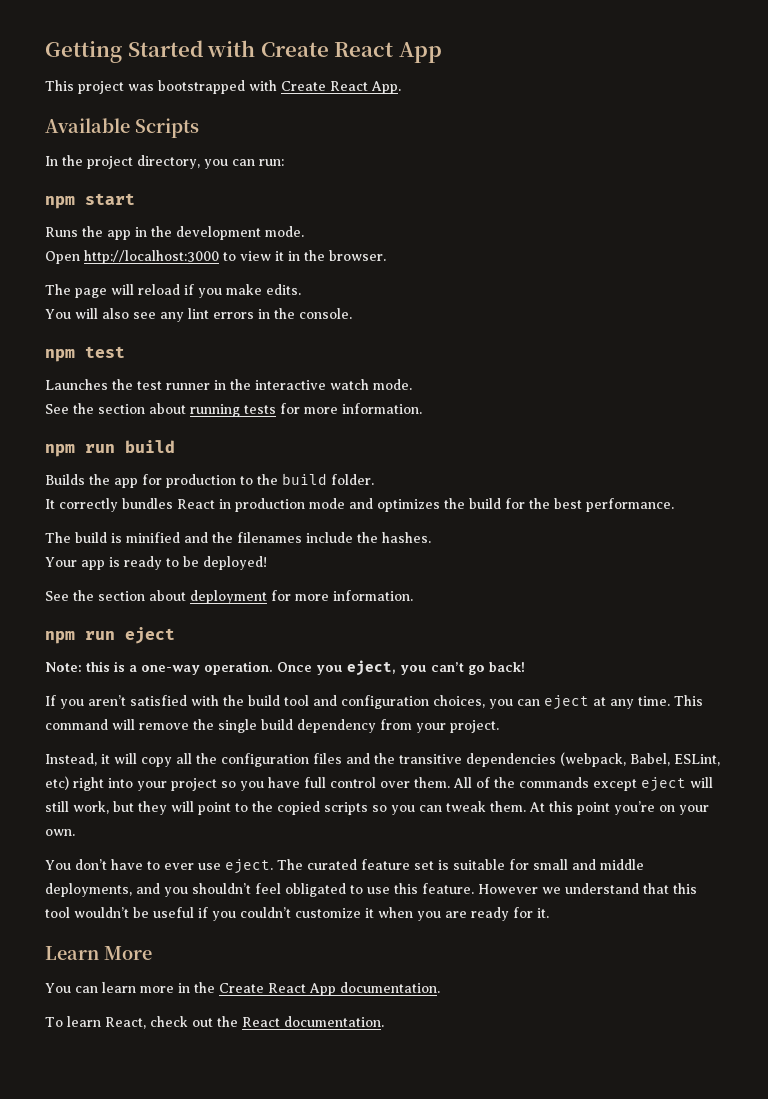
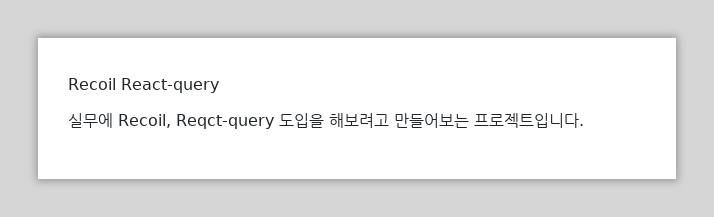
- Getting Started with Create React App
- This project was bootstrapped with Create React App.
- Available Scripts
- In the project directory, you can run:
- npm start
- Runs the app in the development mode.
- Open http://localhost:3000 to view it in the browser.
- The page will reload if you make edits.
- You will also see any lint errors in the console.
- npm test
- Launches the test runner in the interactive watch mode.
- See the section about running tests for more information.
- npm run build
- Builds the app for production to the build folder.
- It correctly bundles React in production mode and optimizes the build for the best performance.
- The build is minified and the filenames include the hashes.
- Your app is ready to be deployed!
- See the section about deployment for more information.
- npm run eject
- Note: this is a one-way operation. Once you eject, you can’t go back!
- If you aren’t satisfied with the build tool and configuration choices, you can eject at any time. This command will remove the single build dependency from your project.
- Instead, it will copy all the configuration files and the transitive dependencies (webpack, Babel, ESLint, etc) right into your project so you have full control over them. All of the commands except eject will still work, but they will point to the copied scripts so you can tweak them. At this point you’re on your own.
- You don’t have to ever use eject. The curated feature set is suitable for small and middle deployments, and you shouldn’t feel obligated to use this feature. However we understand that this tool wouldn’t be useful if you couldn’t customize it when you are ready for it.
- Learn More
- You can learn more in the Create React App documentation.
- To learn React, check out the React documentation.
+ Recoil React-query
+ 실무에 Recoil, Reqct-query 도입을 해보려고 만들어보는 프로젝트입니다.

